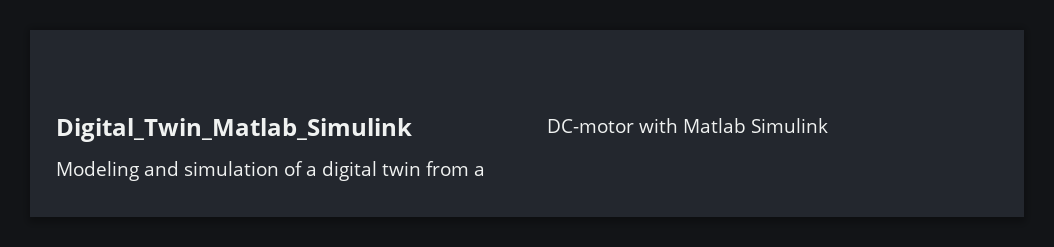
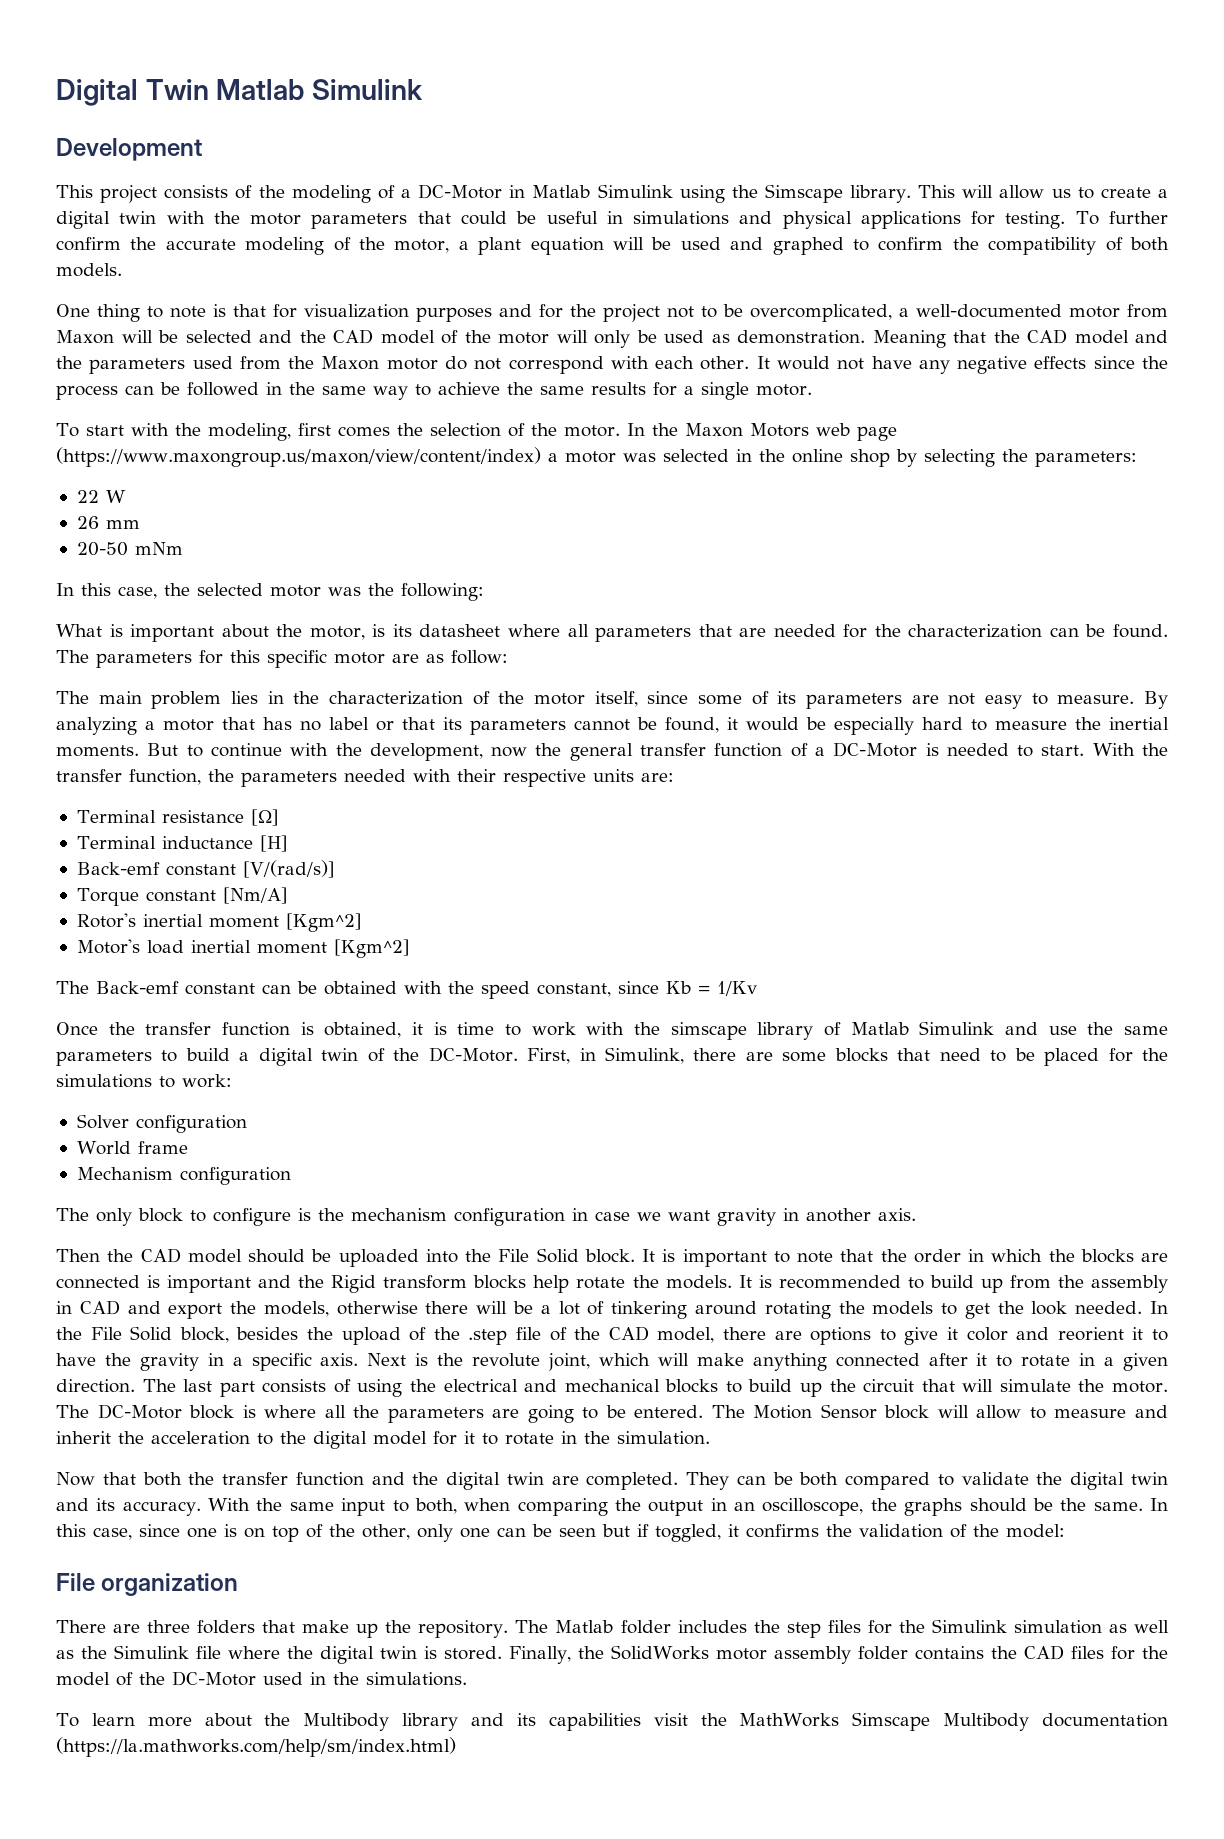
- Digital_Twin_Matlab_Simulink
- Modeling and simulation of a digital twin from a DC-motor with Matlab Simulink
+ Digital Twin Matlab Simulink
+ Development
+ This project consists of the modeling of a DC-Motor in Matlab Simulink using the Simscape library. This will allow us to create a digital twin with the motor parameters that could be useful in simulations and physical applications for testing. To further confirm the accurate modeling of the motor, a plant equation will be used and graphed to confirm the compatibility of both models.
+ One thing to note is that for visualization purposes and for the project not to be overcomplicated, a well-documented motor from Maxon will be selected and the CAD model of the motor will only be used as demonstration. Meaning that the CAD model and the parameters used from the Maxon motor do not correspond with each other. It would not have any negative effects since the process can be followed in the same way to achieve the same results for a single motor.
+ To start with the modeling, first comes the selection of the motor. In the Maxon Motors web page (https://www.maxongroup.us/maxon/view/content/index) a motor was selected in the online shop by selecting the parameters:
+ 22 W
+ 26 mm
+ 20-50 mNm
+ In this case, the selected motor was the following:
+ What is important about the motor, is its datasheet where all parameters that are needed for the characterization can be found. The parameters for this specific motor are as follow:
+ The main problem lies in the characterization of the motor itself, since some of its parameters are not easy to measure. By analyzing a motor that has no label or that its parameters cannot be found, it would be especially hard to measure the inertial moments. But to continue with the development, now the general transfer function of a DC-Motor is needed to start. With the transfer function, the parameters needed with their respective units are:
+ Terminal resistance [Ω]
+ Terminal inductance [H]
+ Back-emf constant [V/(rad/s)]
+ Torque constant [Nm/A]
+ Rotor's inertial moment [Kgm^2]
+ Motor's load inertial moment [Kgm^2]
+ The Back-emf constant can be obtained with the speed constant, since Kb = 1/Kv
+ Once the transfer function is obtained, it is time to work with the simscape library of Matlab Simulink and use the same parameters to build a digital twin of the DC-Motor. First, in Simulink, there are some blocks that need to be placed for the simulations to work:
+ Solver configuration
+ World frame
+ Mechanism configuration
+ The only block to configure is the mechanism configuration in case we want gravity in another axis.
+ Then the CAD model should be uploaded into the File Solid block. It is important to note that the order in which the blocks are connected is important and the Rigid transform blocks help rotate the models. It is recommended to build up from the assembly in CAD and export the models, otherwise there will be a lot of tinkering around rotating the models to get the look needed. In the File Solid block, besides the upload of the .step file of the CAD model, there are options to give it color and reorient it to have the gravity in a specific axis. Next is the revolute joint, which will make anything connected after it to rotate in a given direction. The last part consists of using the electrical and mechanical blocks to build up the circuit that will simulate the motor. The DC-Motor block is where all the parameters are going to be entered. The Motion Sensor block will allow to measure and inherit the acceleration to the digital model for it to rotate in the simulation.
+ Now that both the transfer function and the digital twin are completed. They can be both compared to validate the digital twin and its accuracy. With the same input to both, when comparing the output in an oscilloscope, the graphs should be the same. In this case, since one is on top of the other, only one can be seen but if toggled, it confirms the validation of the model:
+ File organization
+ There are three folders that make up the repository. The Matlab folder includes the step files for the Simulink simulation as well as the Simulink file where the digital twin is stored. Finally, the SolidWorks motor assembly folder contains the CAD files for the model of the DC-Motor used in the simulations.
+ To learn more about the Multibody library and its capabilities visit the MathWorks Simscape Multibody documentation (https://la.mathworks.com/help/sm/index.html)

